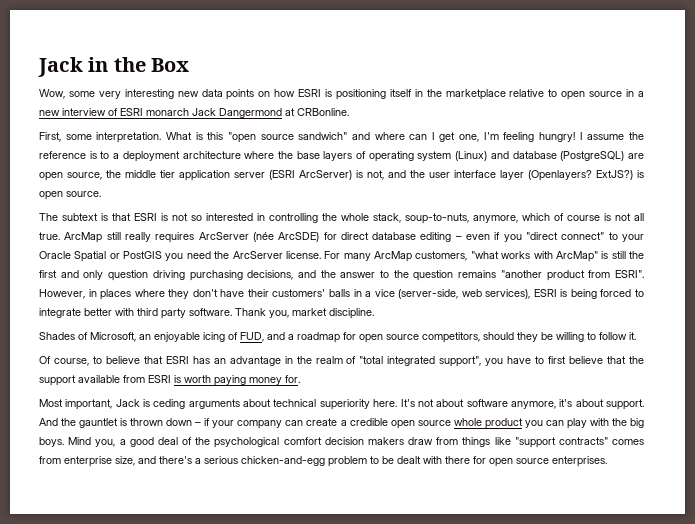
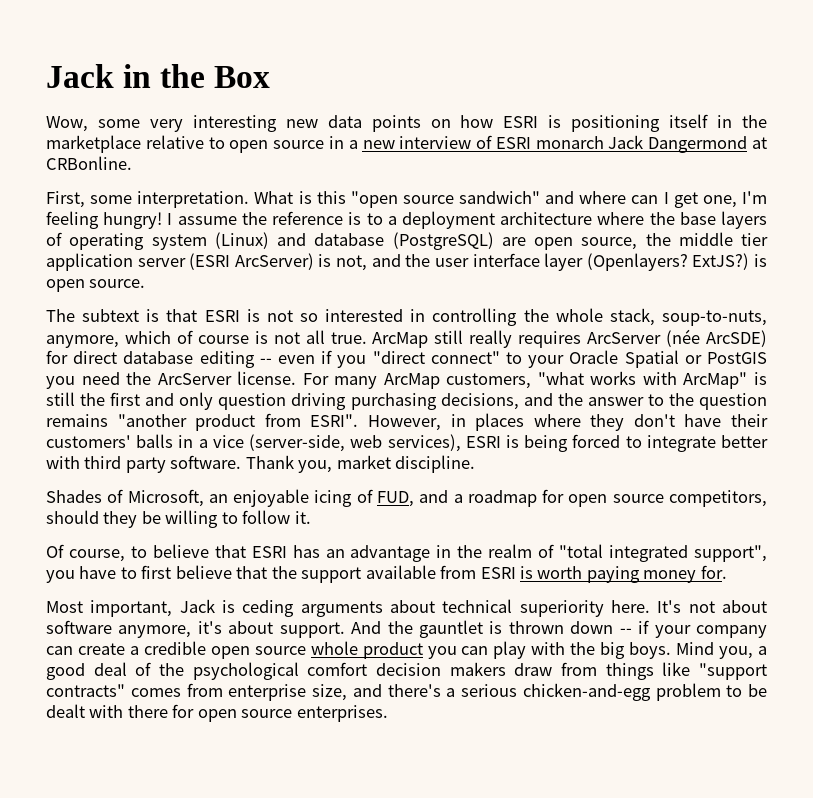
- ArcMap still really requires ArcServer (née ArcSDE) for direct database editing – even if you "direct connect" to your Oracle Spatial or PostGIS you need the ArcServer license.
+ ArcMap still really requires ArcServer (née ArcSDE) for direct database editing -- even if you "direct connect" to your Oracle Spatial or PostGIS you need the ArcServer license.
- And the gauntlet is thrown down – if your company can create a credible open source whole product you can play with the big boys.
+ And the gauntlet is thrown down -- if your company can create a credible open source whole product you can play with the big boys.

